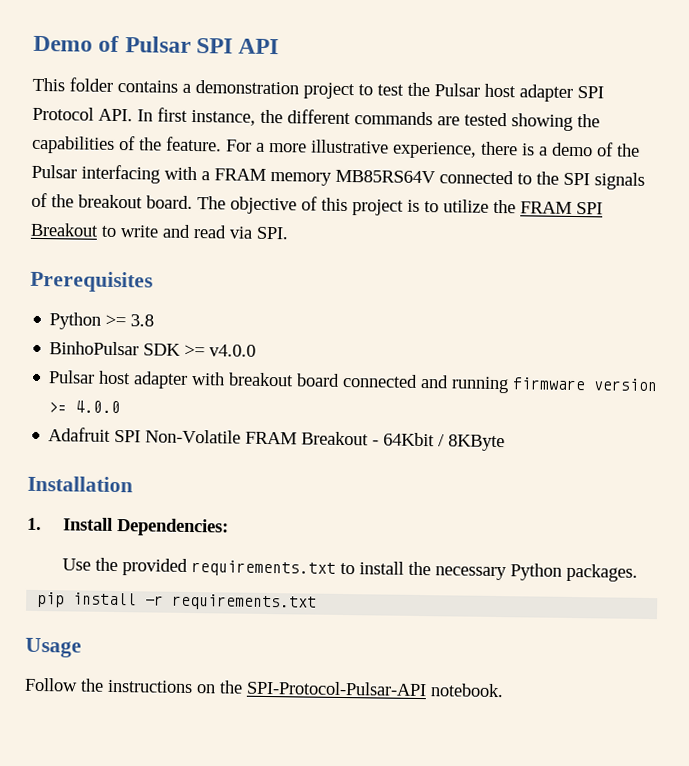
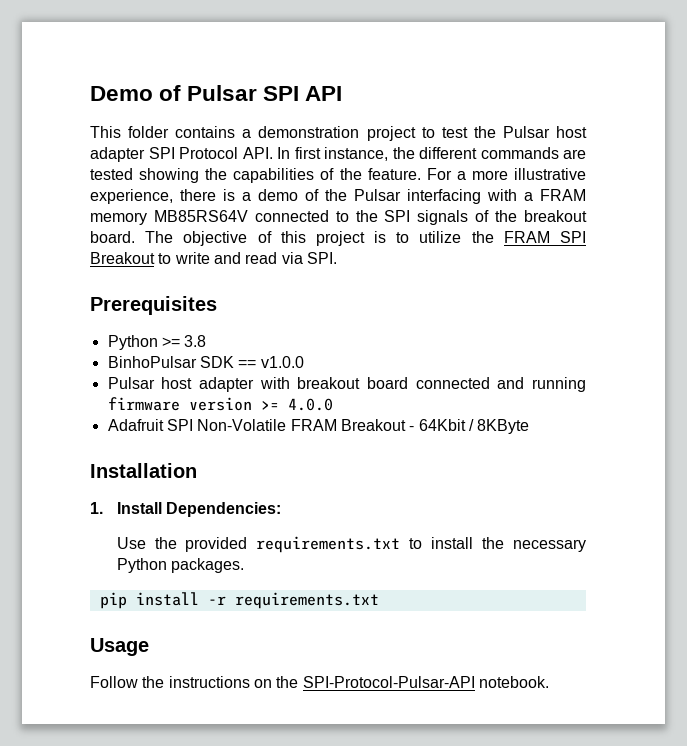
- BinhoPulsar SDK >= v4.0.0
+ BinhoPulsar SDK == v1.0.0

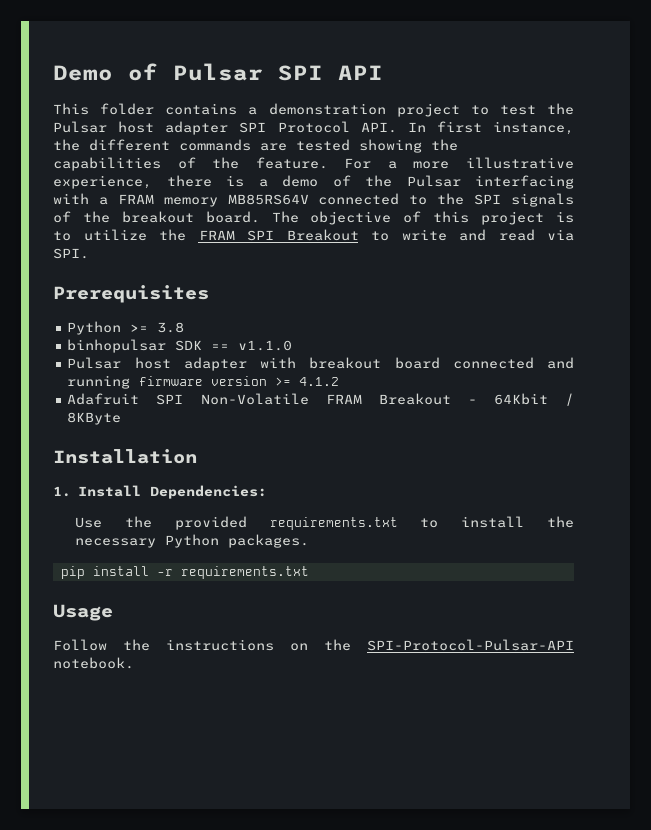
- BinhoPulsar SDK == v1.0.0
+ binhopulsar SDK == v1.1.0
- Pulsar host adapter with breakout board connected and running firmware version >= 4.0.0
+ Pulsar host adapter with breakout board connected and running firmware version >= 4.1.2

